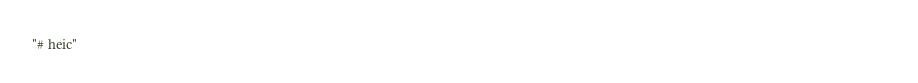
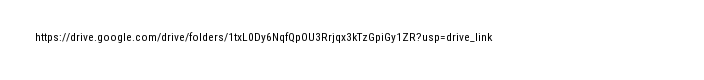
- "# heic"
+ https://drive.google.com/drive/folders/1txL0Dy6NqfQpOU3Rrjqx3kTzGpiGy1ZR?usp=drive_link

